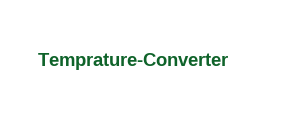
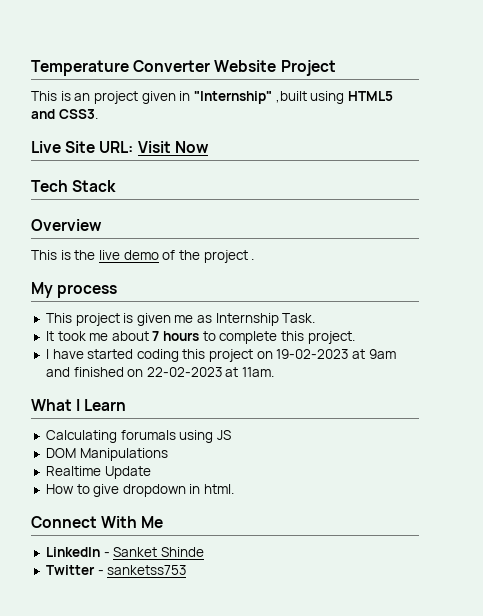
- Temprature-Converter
+ Temperature Converter Website Project
+ This is an project given in "Internship" ,built using HTML5 and CSS3.
+ Live Site URL: Visit Now
+ Tech Stack
+ Overview
+ This is the live demo of the project .
+ My process
+ This project is given me as Internship Task.
+ It took me about 7 hours to complete this project.
+ I have started coding this project on 19-02-2023 at 9am and finished on 22-02-2023 at 11am.
+ What I Learn
+ Calculating forumals using JS
+ DOM Manipulations
+ Realtime Update
+ How to give dropdown in html.
+ Connect With Me
+ LinkedIn - Sanket Shinde
+ Twitter - sanketss753

